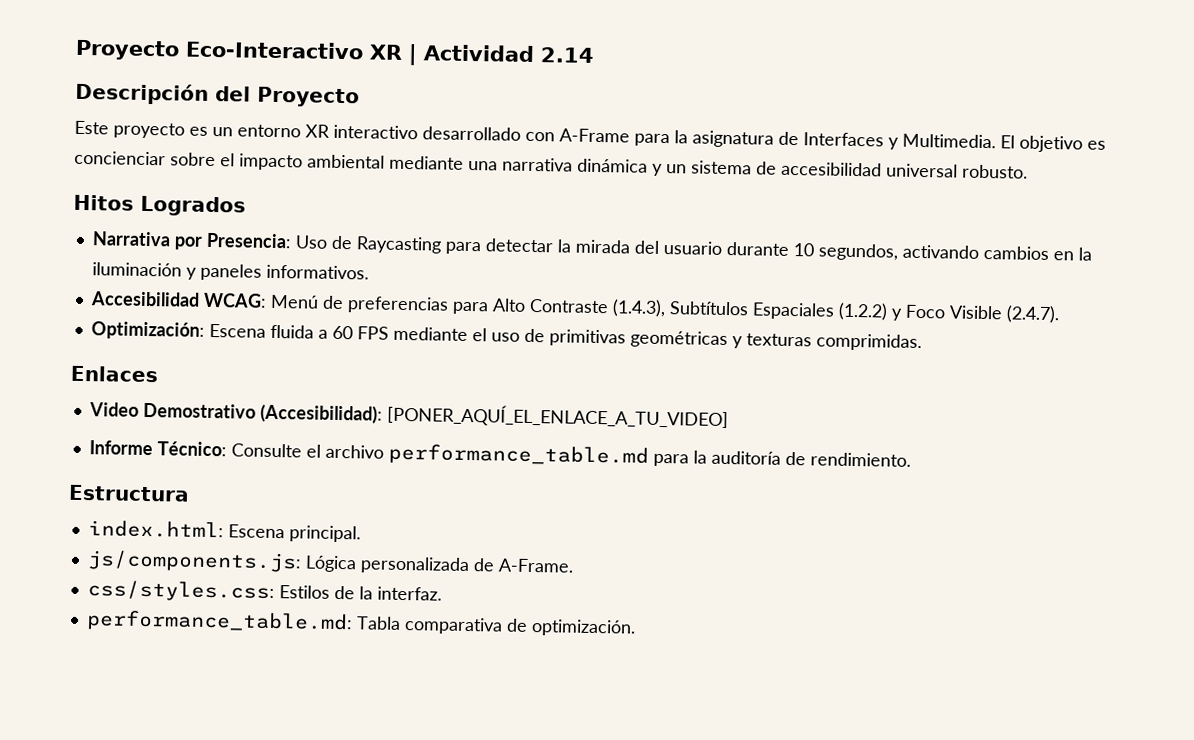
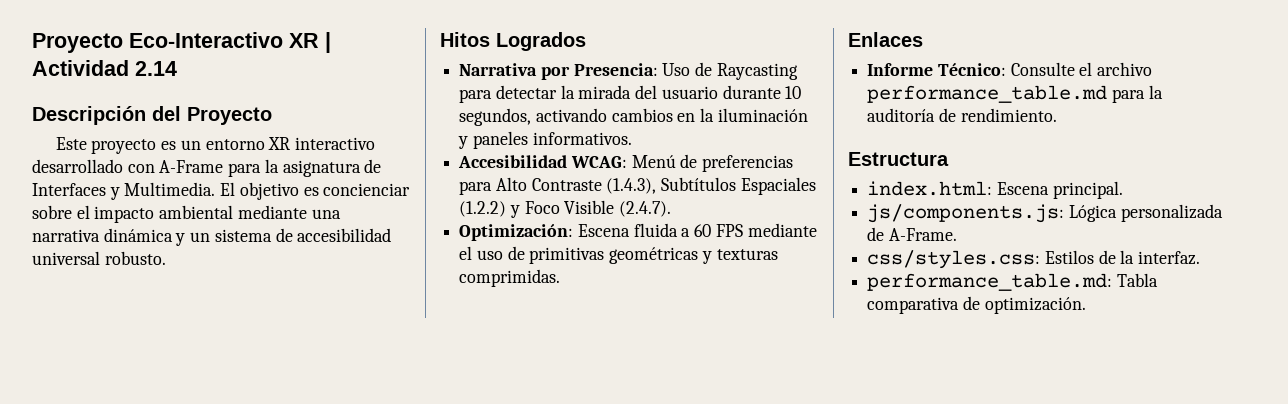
- Video Demostrativo (Accesibilidad): [PONER_AQUÍ_EL_ENLACE_A_TU_VIDEO]

